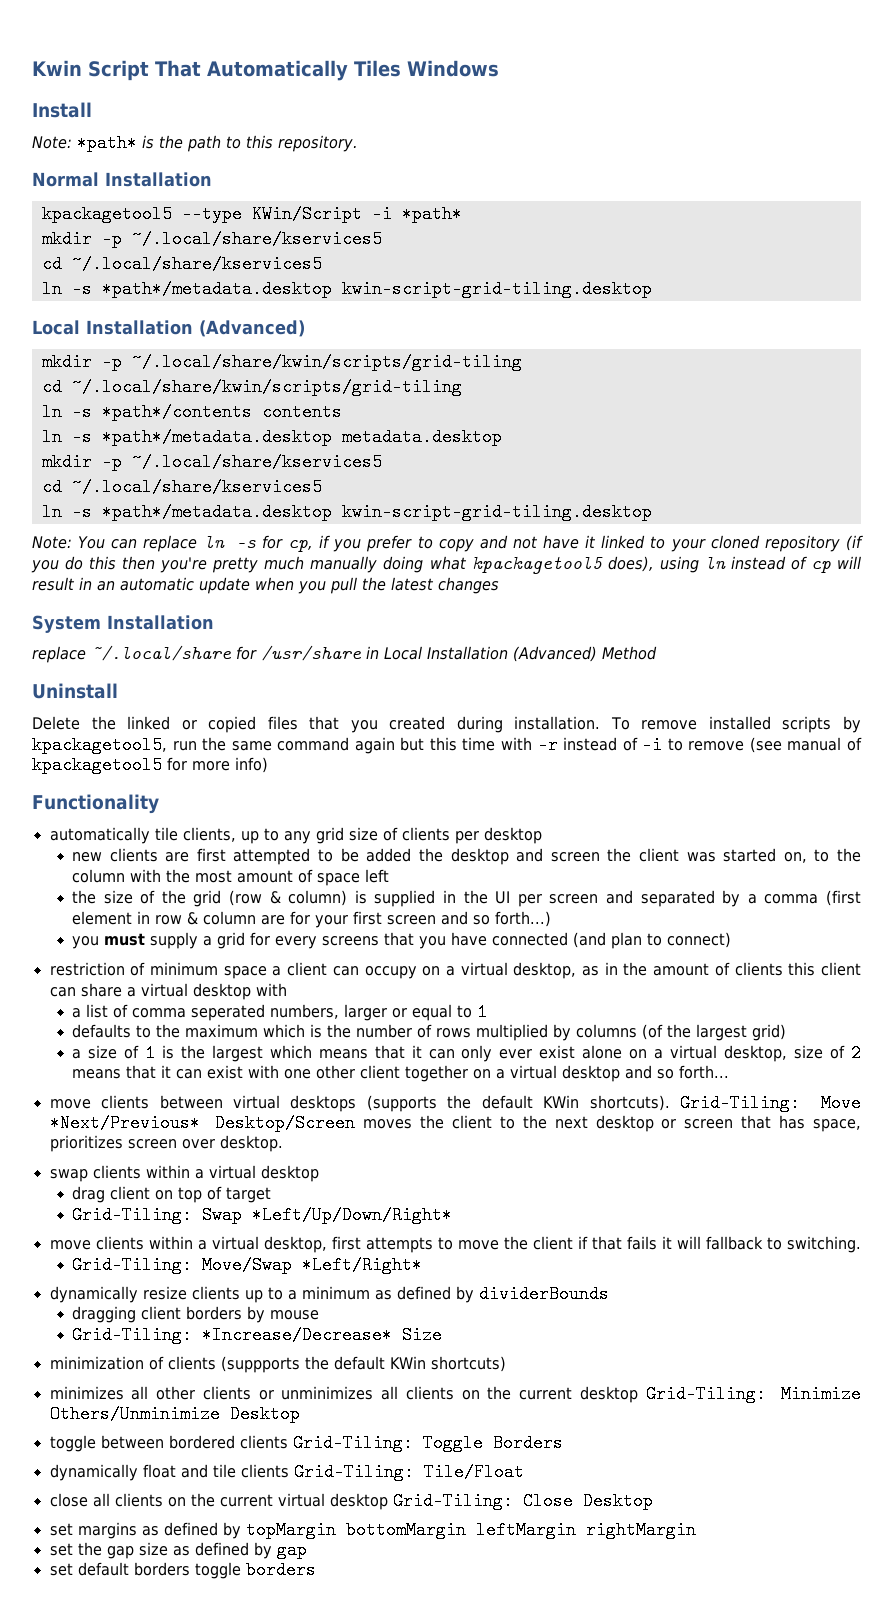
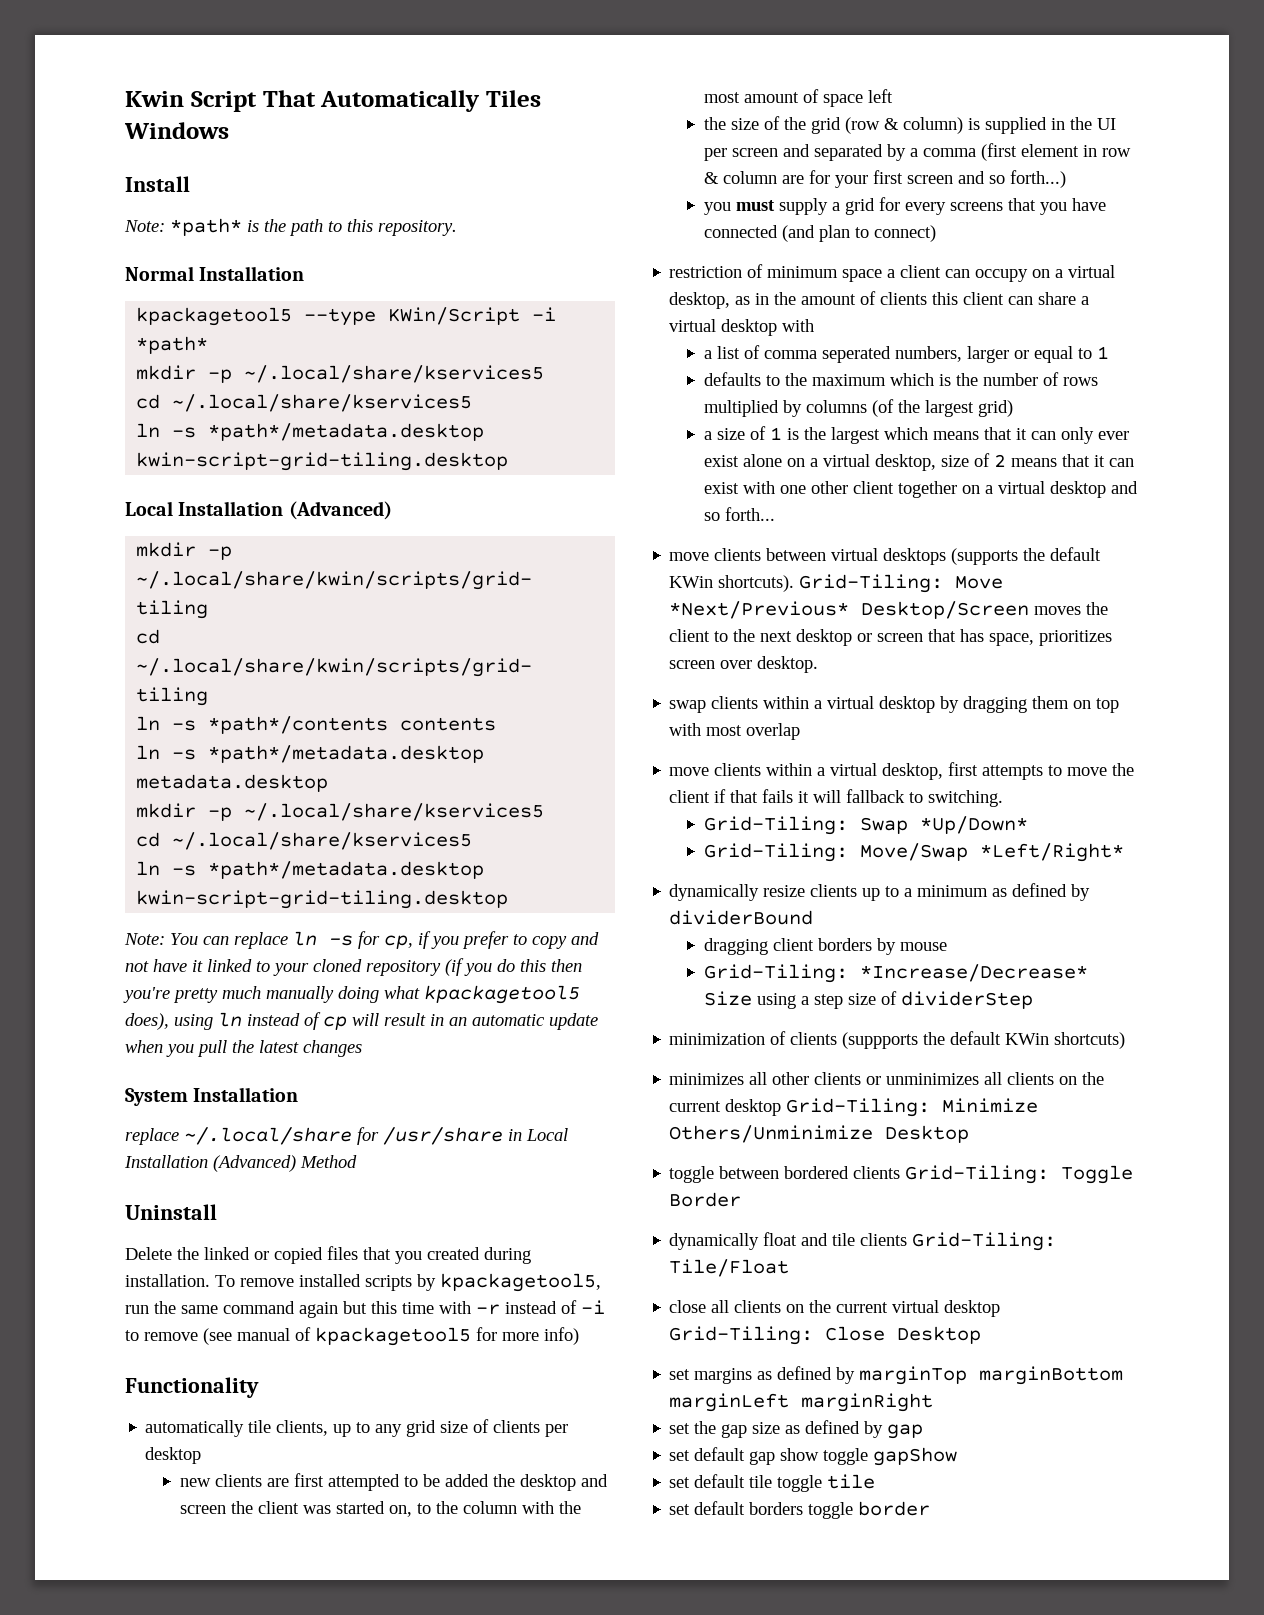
- swap clients within a virtual desktop
- drag client on top of target
- Grid-Tiling: Swap *Left/Up/Down/Right*
+ swap clients within a virtual desktop by dragging them on top with most overlap
+ Grid-Tiling: Swap *Up/Down*
- dynamically resize clients up to a minimum as defined by dividerBounds
+ dynamically resize clients up to a minimum as defined by dividerBound
- Grid-Tiling: *Increase/Decrease* Size
+ Grid-Tiling: *Increase/Decrease* Size using a step size of dividerStep
- toggle between bordered clients Grid-Tiling: Toggle Borders
+ toggle between bordered clients Grid-Tiling: Toggle Border
- set margins as defined by topMargin bottomMargin leftMargin rightMargin
+ set margins as defined by marginTop marginBottom marginLeft marginRight
+ set default gap show toggle gapShow
+ set default tile toggle tile
- set default borders toggle borders
+ set default borders toggle border

